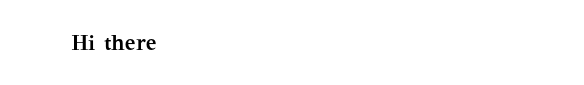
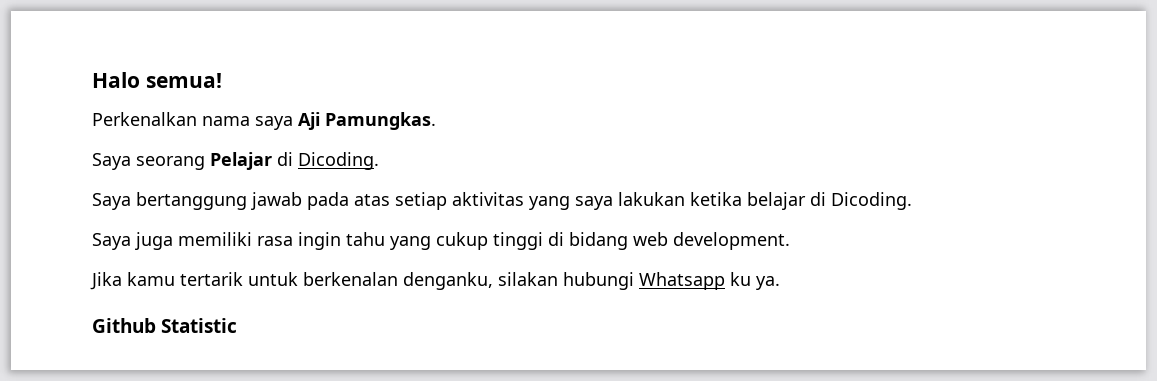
- Hi there
+ Halo semua!
+ Perkenalkan nama saya Aji Pamungkas.
+ Saya seorang Pelajar di Dicoding.
+ Saya bertanggung jawab pada atas setiap aktivitas yang saya lakukan ketika belajar di Dicoding.
+ Saya juga memiliki rasa ingin tahu yang cukup tinggi di bidang web development.
+ Jika kamu tertarik untuk berkenalan denganku, silakan hubungi Whatsapp ku ya.
+ Github Statistic

